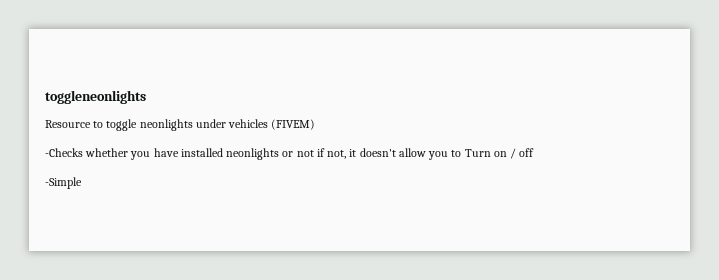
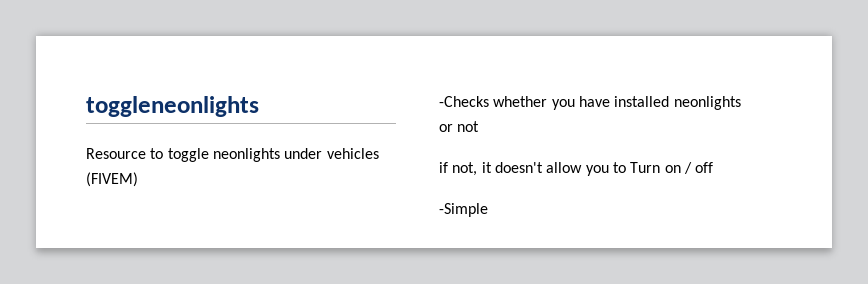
- -Checks whether you have installed neonlights or not if not, it doesn't allow you to Turn on / off
+ -Checks whether you have installed neonlights or not
+ if not, it doesn't allow you to Turn on / off

